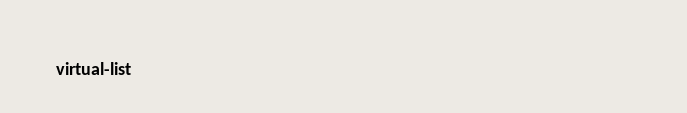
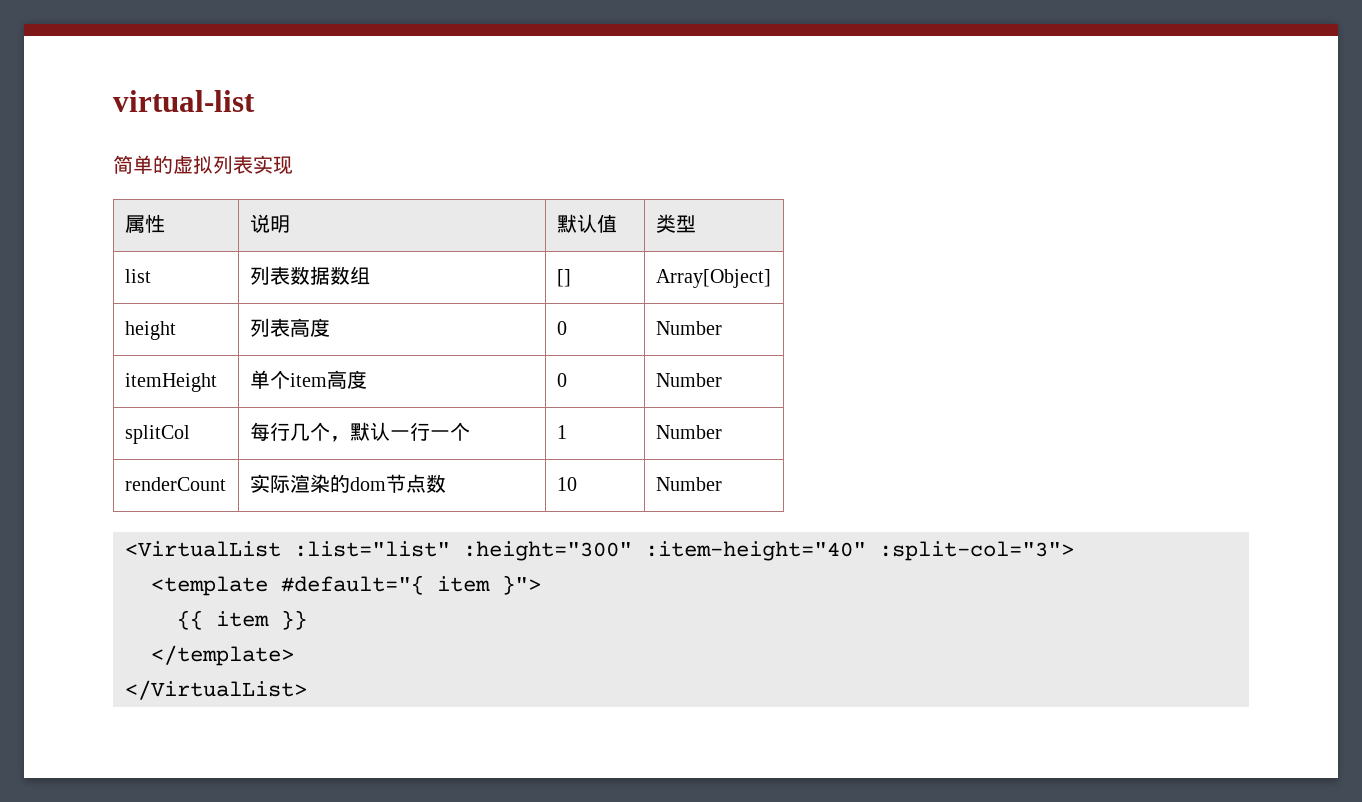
+ 简单的虚拟列表实现
+ 属性 | 说明 | 默认值 | 类型
+ list | 列表数据数组 | [] | Array[Object]
+ height | 列表高度 | 0 | Number
+ itemHeight | 单个item高度 | 0 | Number
+ splitCol | 每行几个，默认一行一个 | 1 | Number
+ renderCount | 实际渲染的dom节点数 | 10 | Number
+ <VirtualList :list="list" :height="300" :item-height="40" :split-col="3">
+ <template #default="{ item }">
+ {{ item }}
+ </template>
+ </VirtualList>

